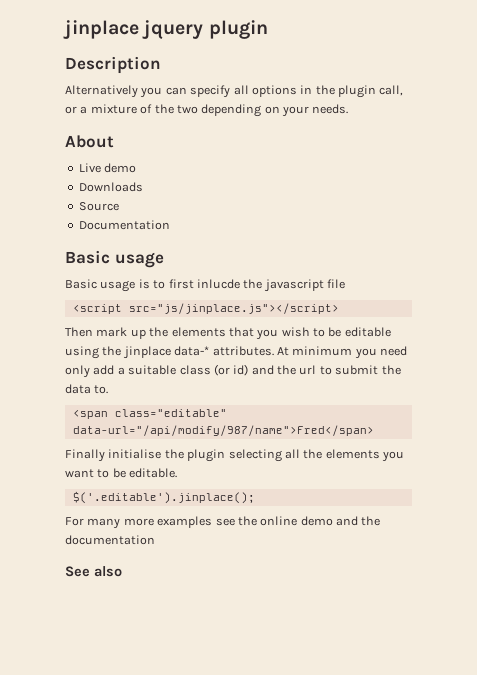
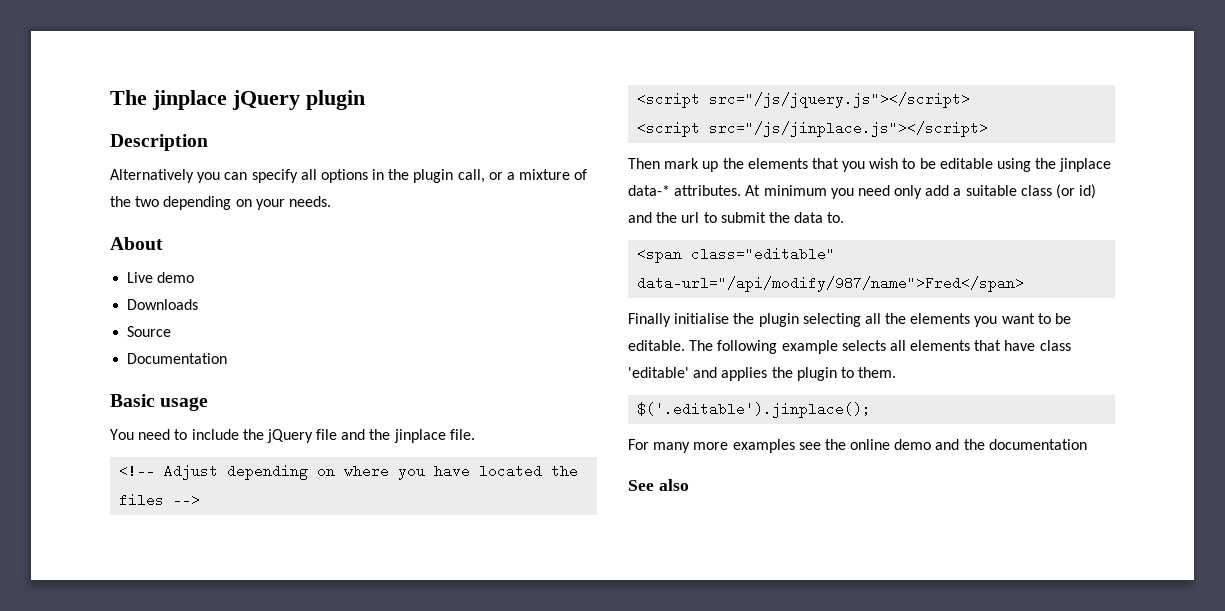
- jinplace jquery plugin
+ The jinplace jQuery plugin
- Basic usage is to first inlucde the javascript file
- <script src="js/jinplace.js"></script>
+ You need to include the jQuery file and the jinplace file.
+ <!-- Adjust depending on where you have located the files -->
+ <script src="/js/jquery.js"></script>
+ <script src="/js/jinplace.js"></script>
+ The following example selects all elements that have class 'editable' and applies the plugin to them.

